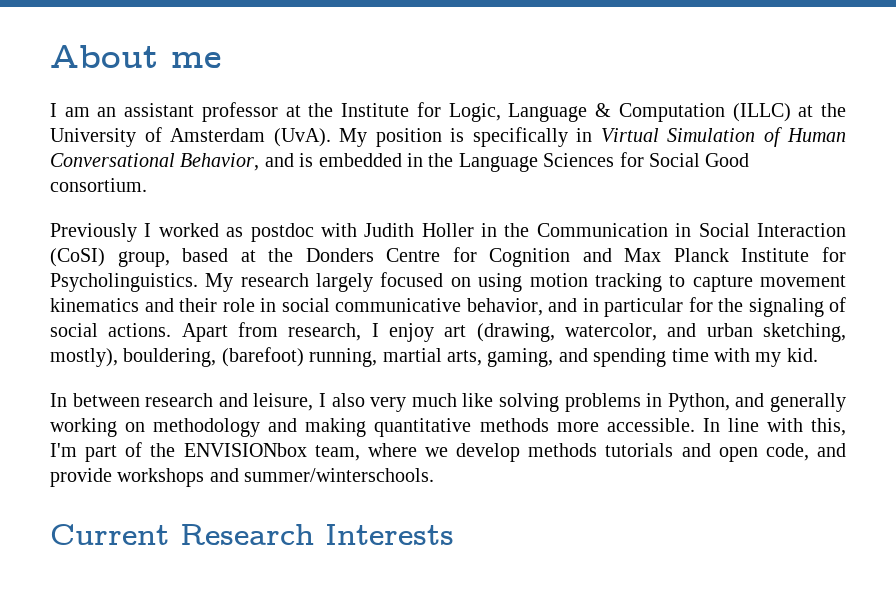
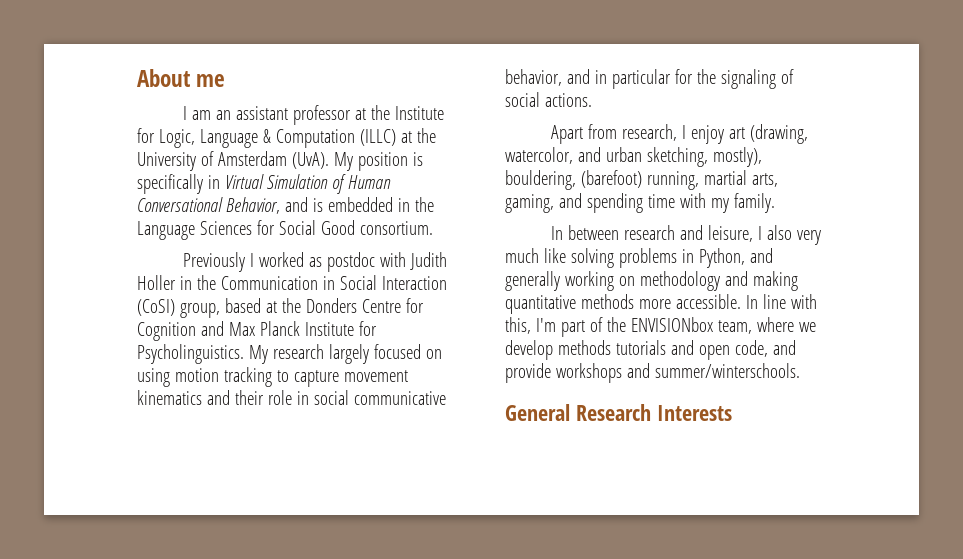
- My research largely focused on using motion tracking to capture movement kinematics and their role in social communicative behavior, and in particular for the signaling of social actions. Apart from research, I enjoy art (drawing, watercolor, and urban sketching, mostly), bouldering, (barefoot) running, martial arts, gaming, and spending time with my kid.
+ My research largely focused on using motion tracking to capture movement kinematics and their role in social communicative behavior, and in particular for the signaling of social actions.
+ Apart from research, I enjoy art (drawing, watercolor, and urban sketching, mostly), bouldering, (barefoot) running, martial arts, gaming, and spending time with my family.
- Current Research Interests
+ General Research Interests

